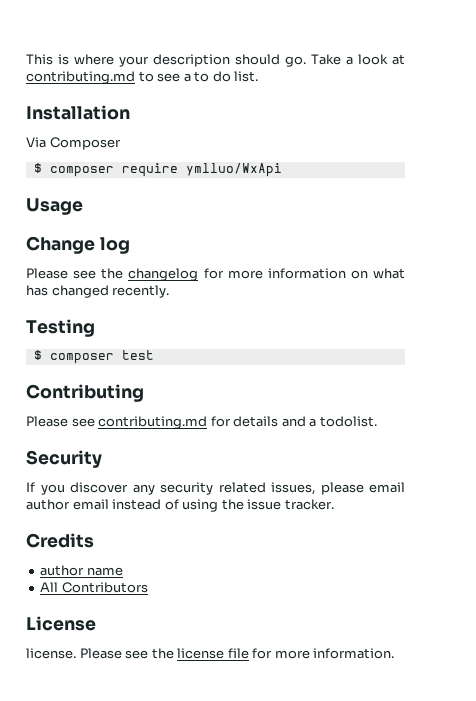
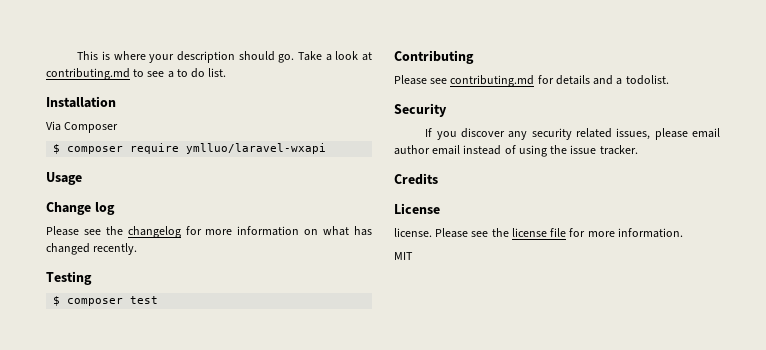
- $ composer require ymlluo/WxApi
+ $ composer require ymlluo/laravel-wxapi
- author name
- All Contributors
+ MIT

